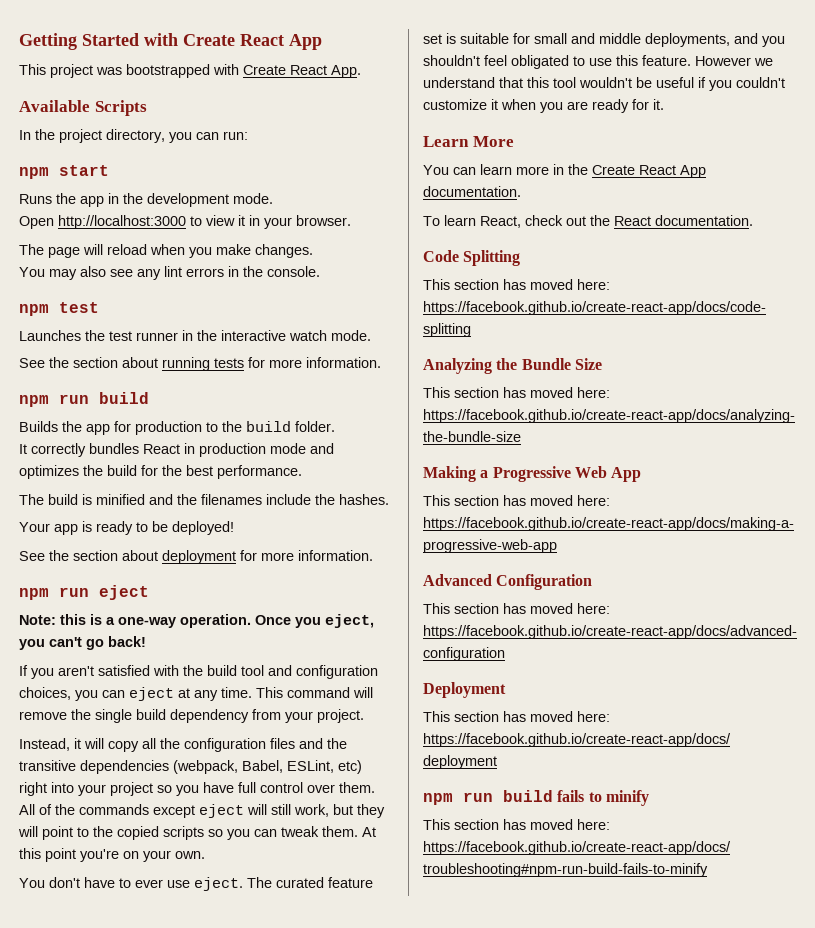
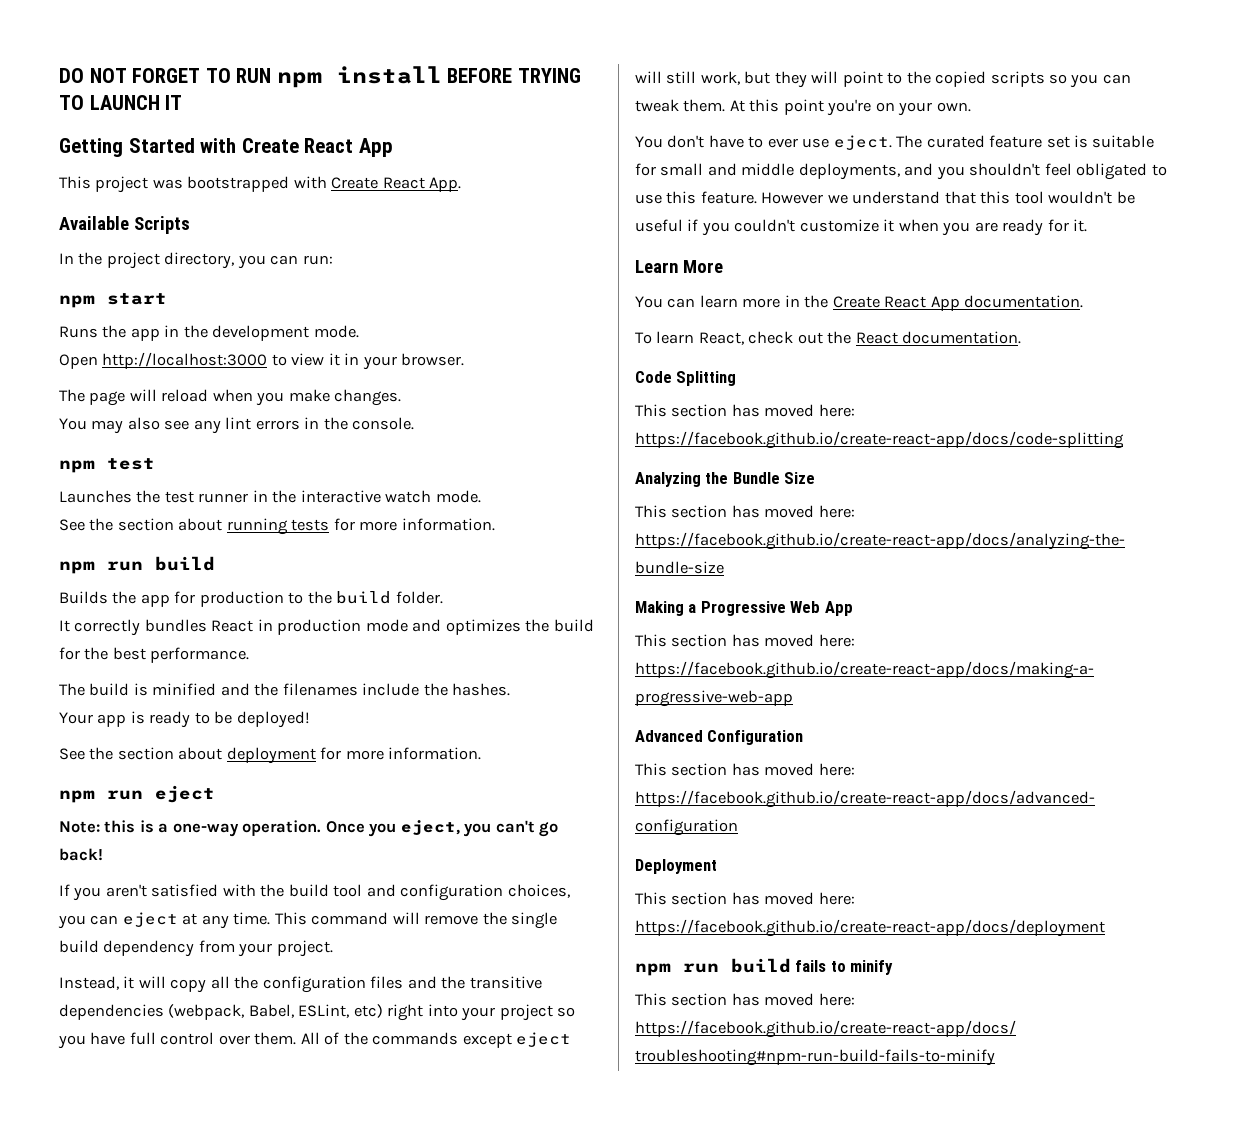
+ DO NOT FORGET TO RUN npm install BEFORE TRYING TO LAUNCH IT

